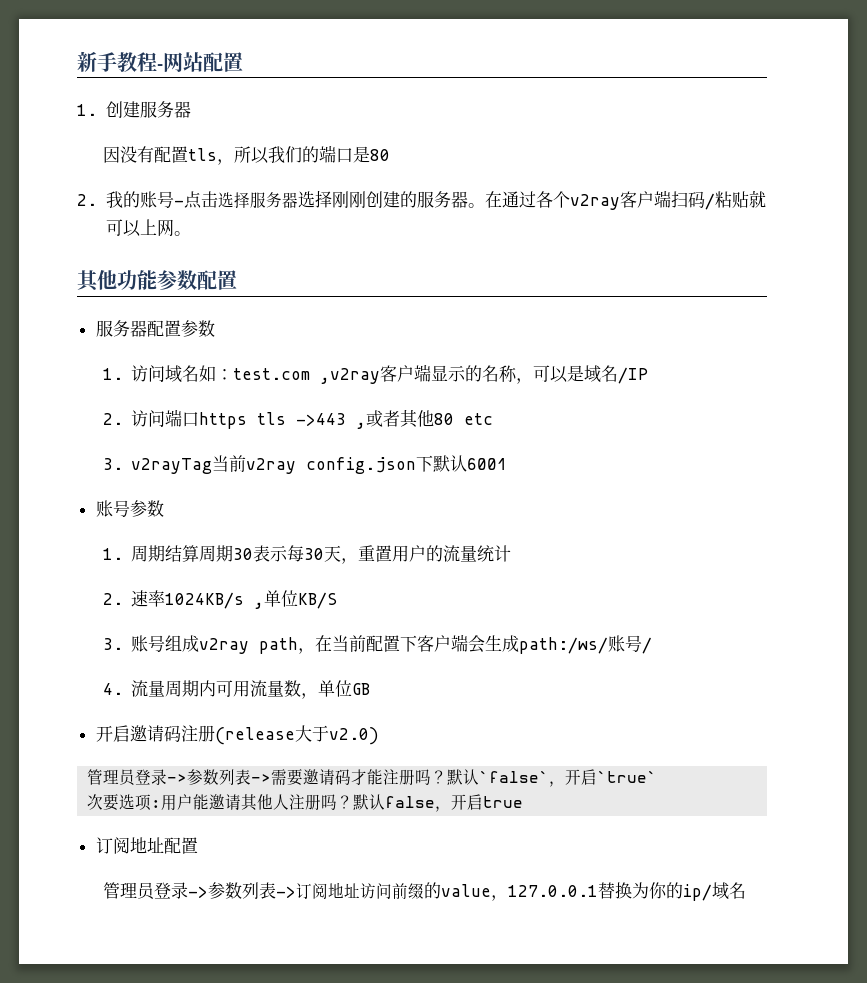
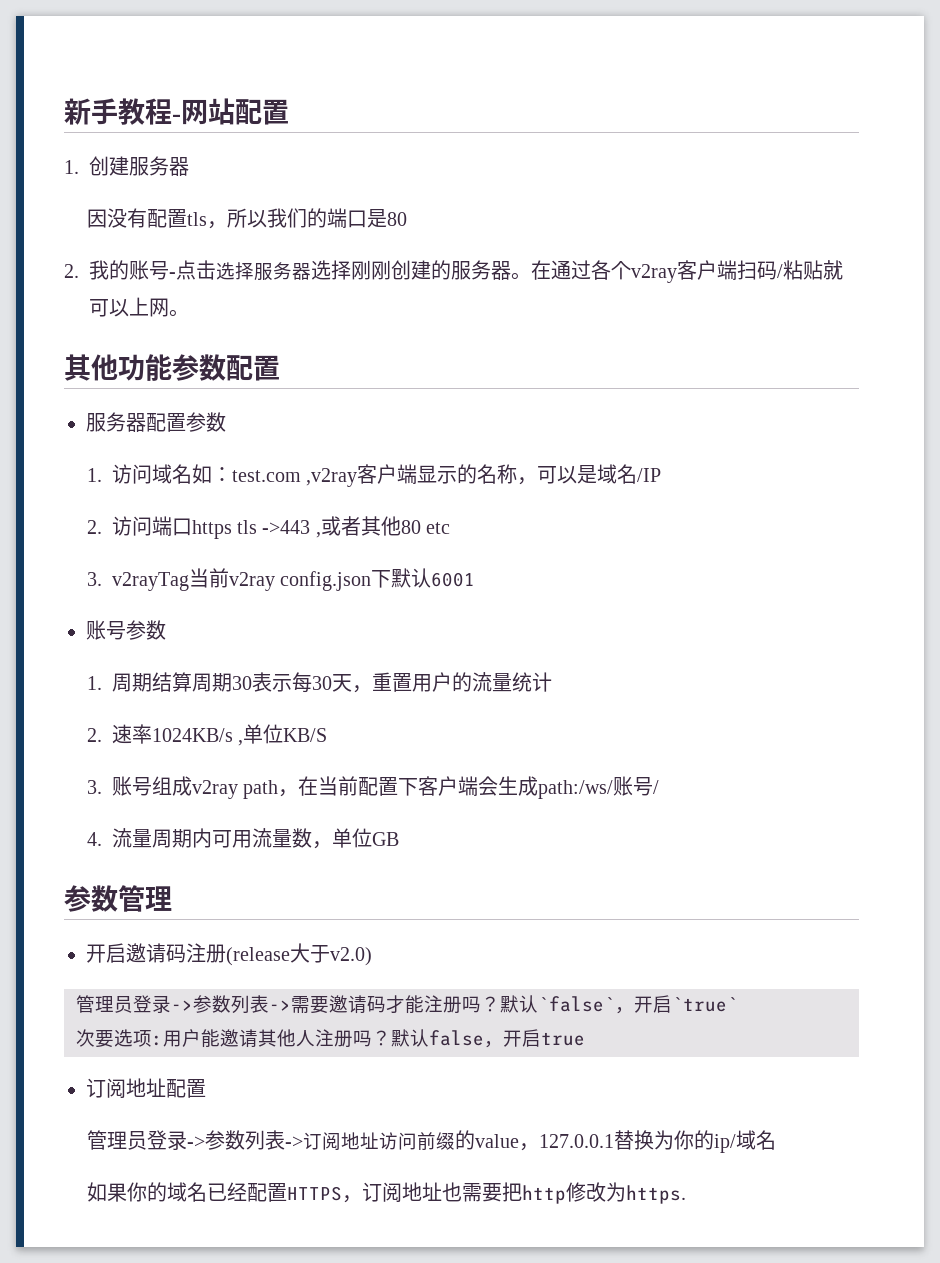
+ 参数管理
+ 如果你的域名已经配置HTTPS，订阅地址也需要把http修改为https.

